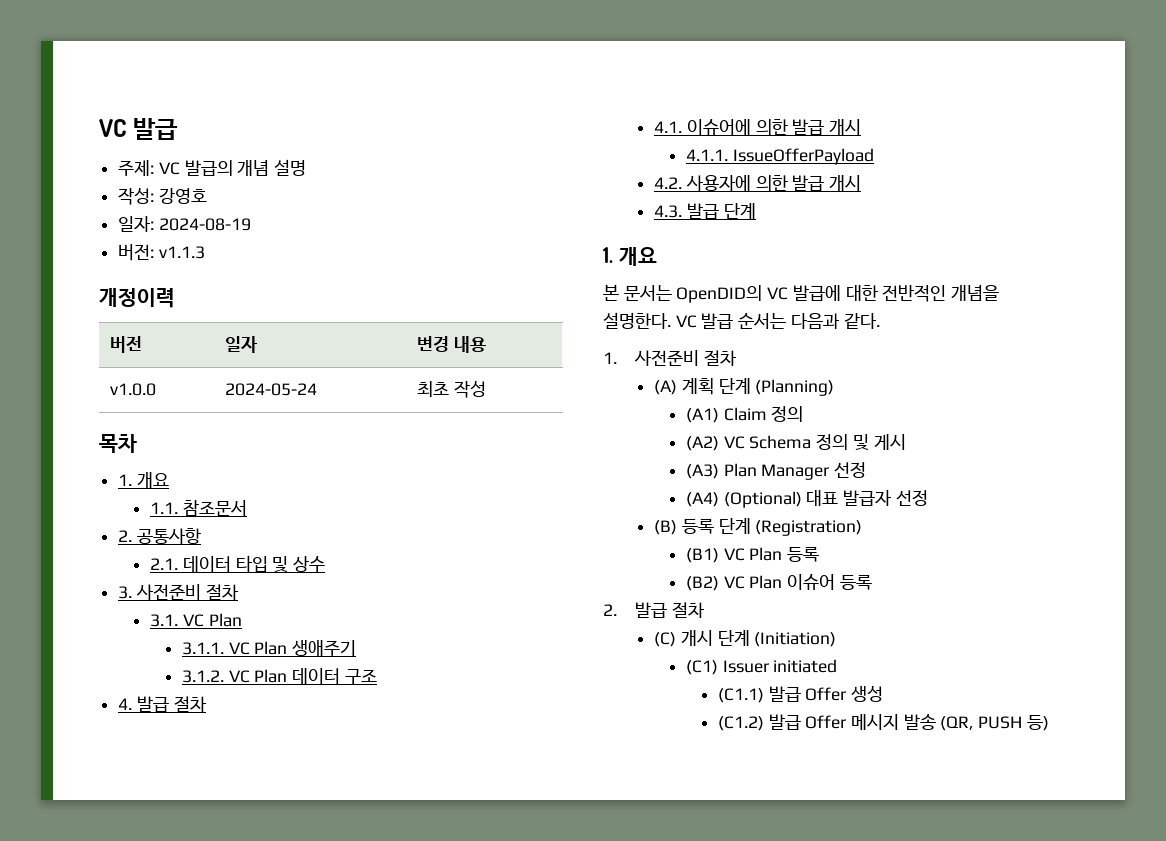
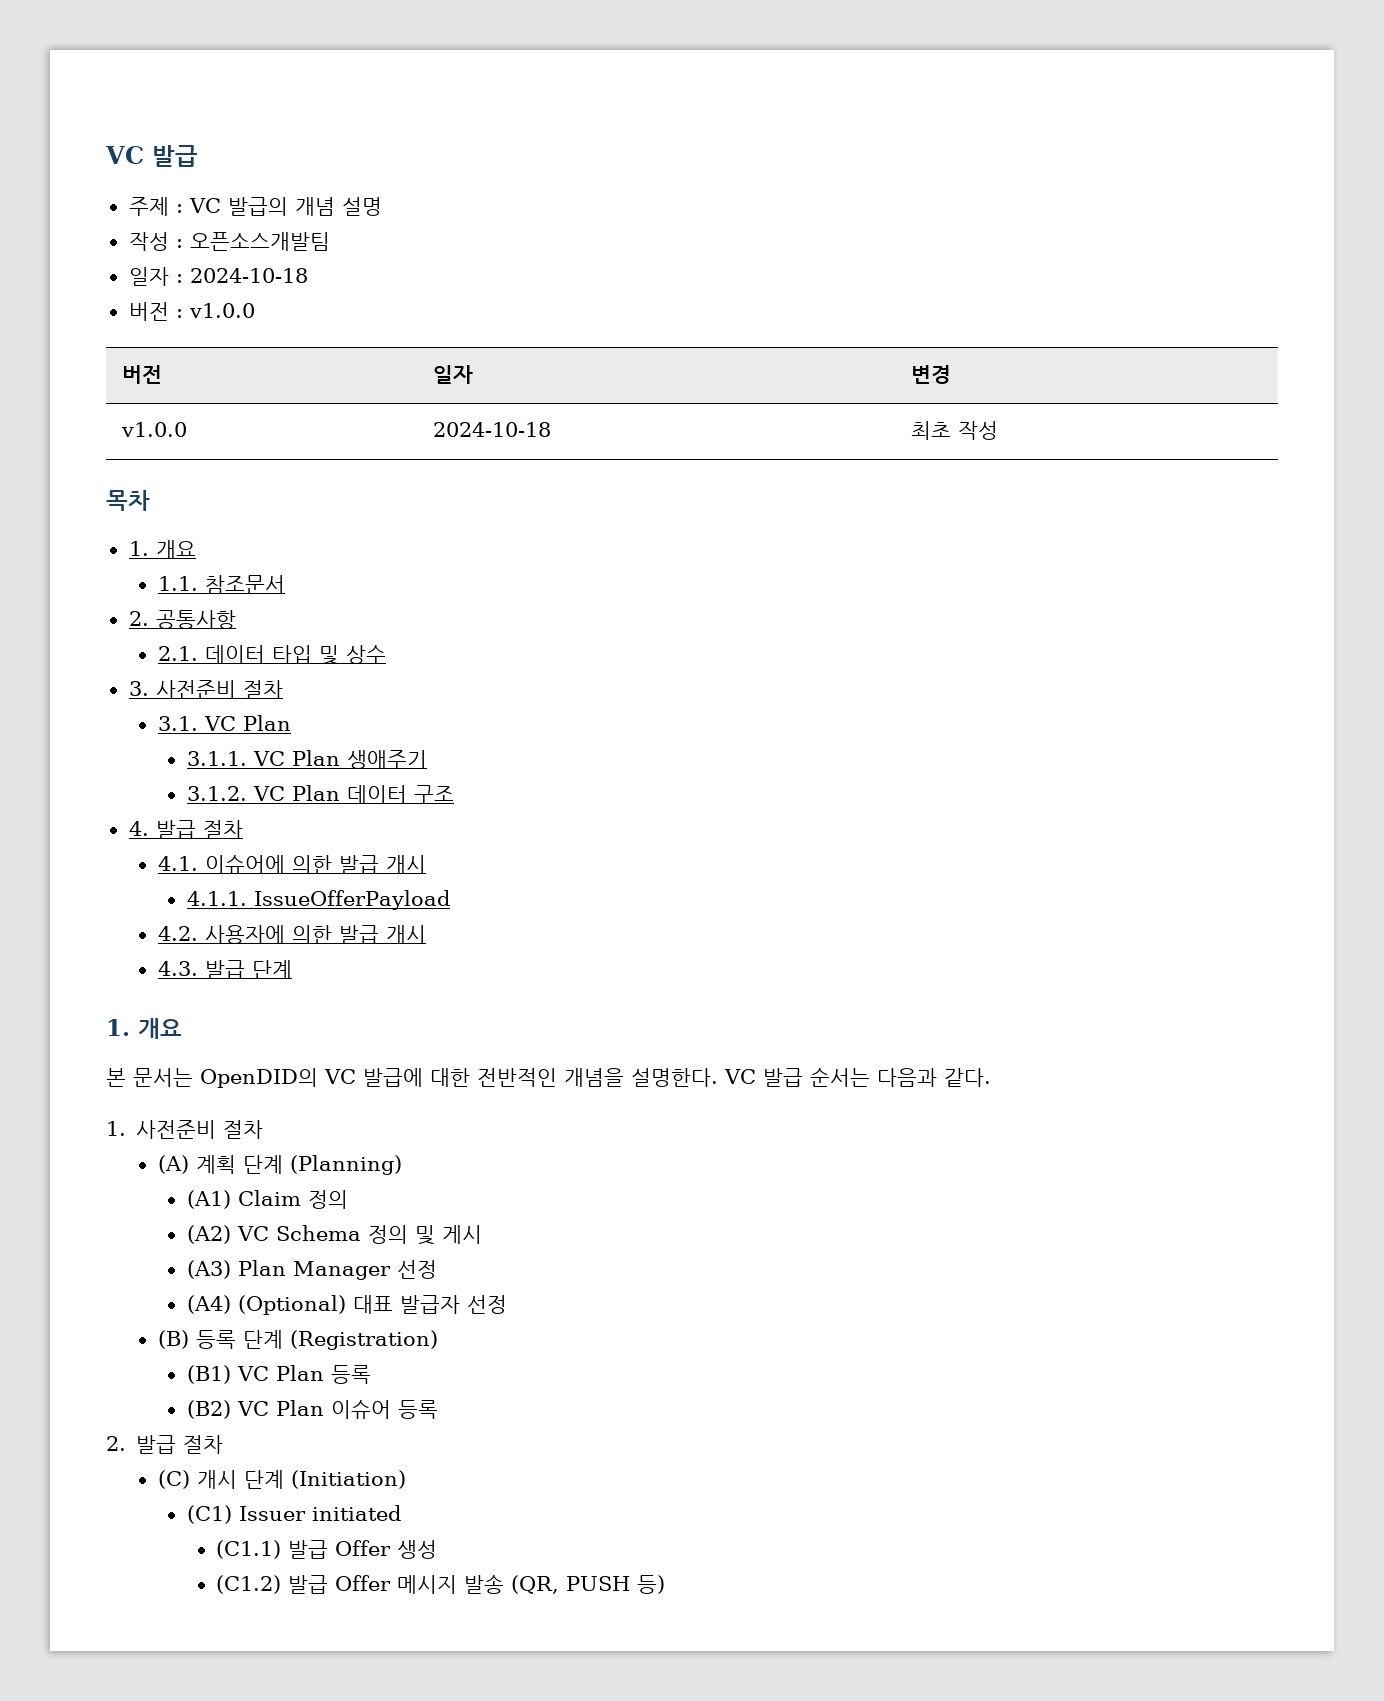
- 주제: VC 발급의 개념 설명
+ 주제 : VC 발급의 개념 설명
- 작성: 강영호
- 일자: 2024-08-19
- 버전: v1.1.3
- 개정이력
+ 작성 : 오픈소스개발팀
+ 일자 : 2024-10-18
+ 버전 : v1.0.0
- 버전 | 일자 | 변경 내용
+ 버전 | 일자 | 변경
- v1.0.0 | 2024-05-24 | 최초 작성
+ v1.0.0 | 2024-10-18 | 최초 작성

